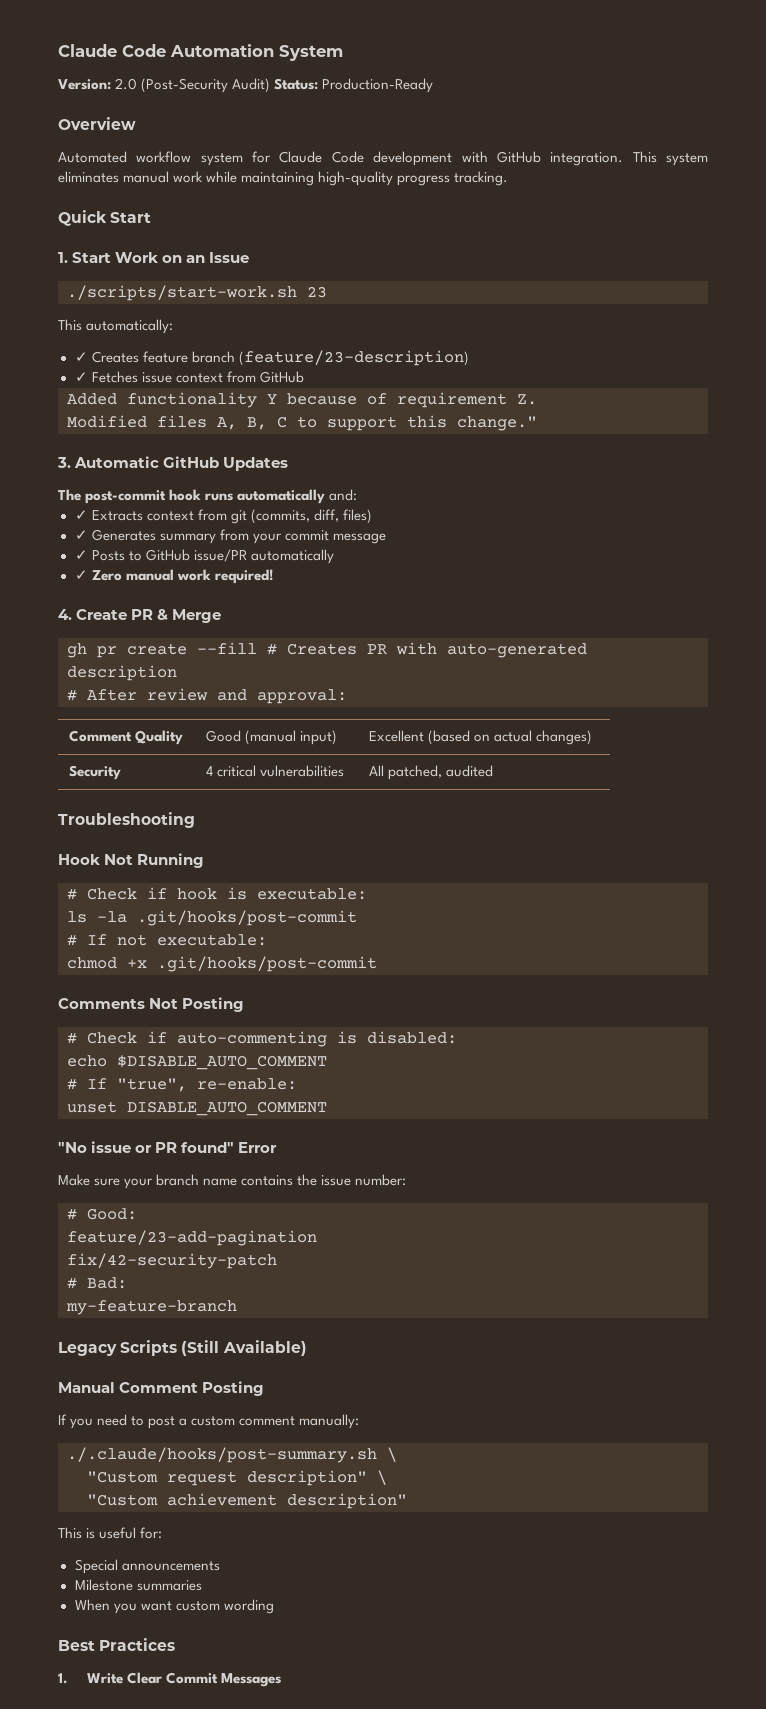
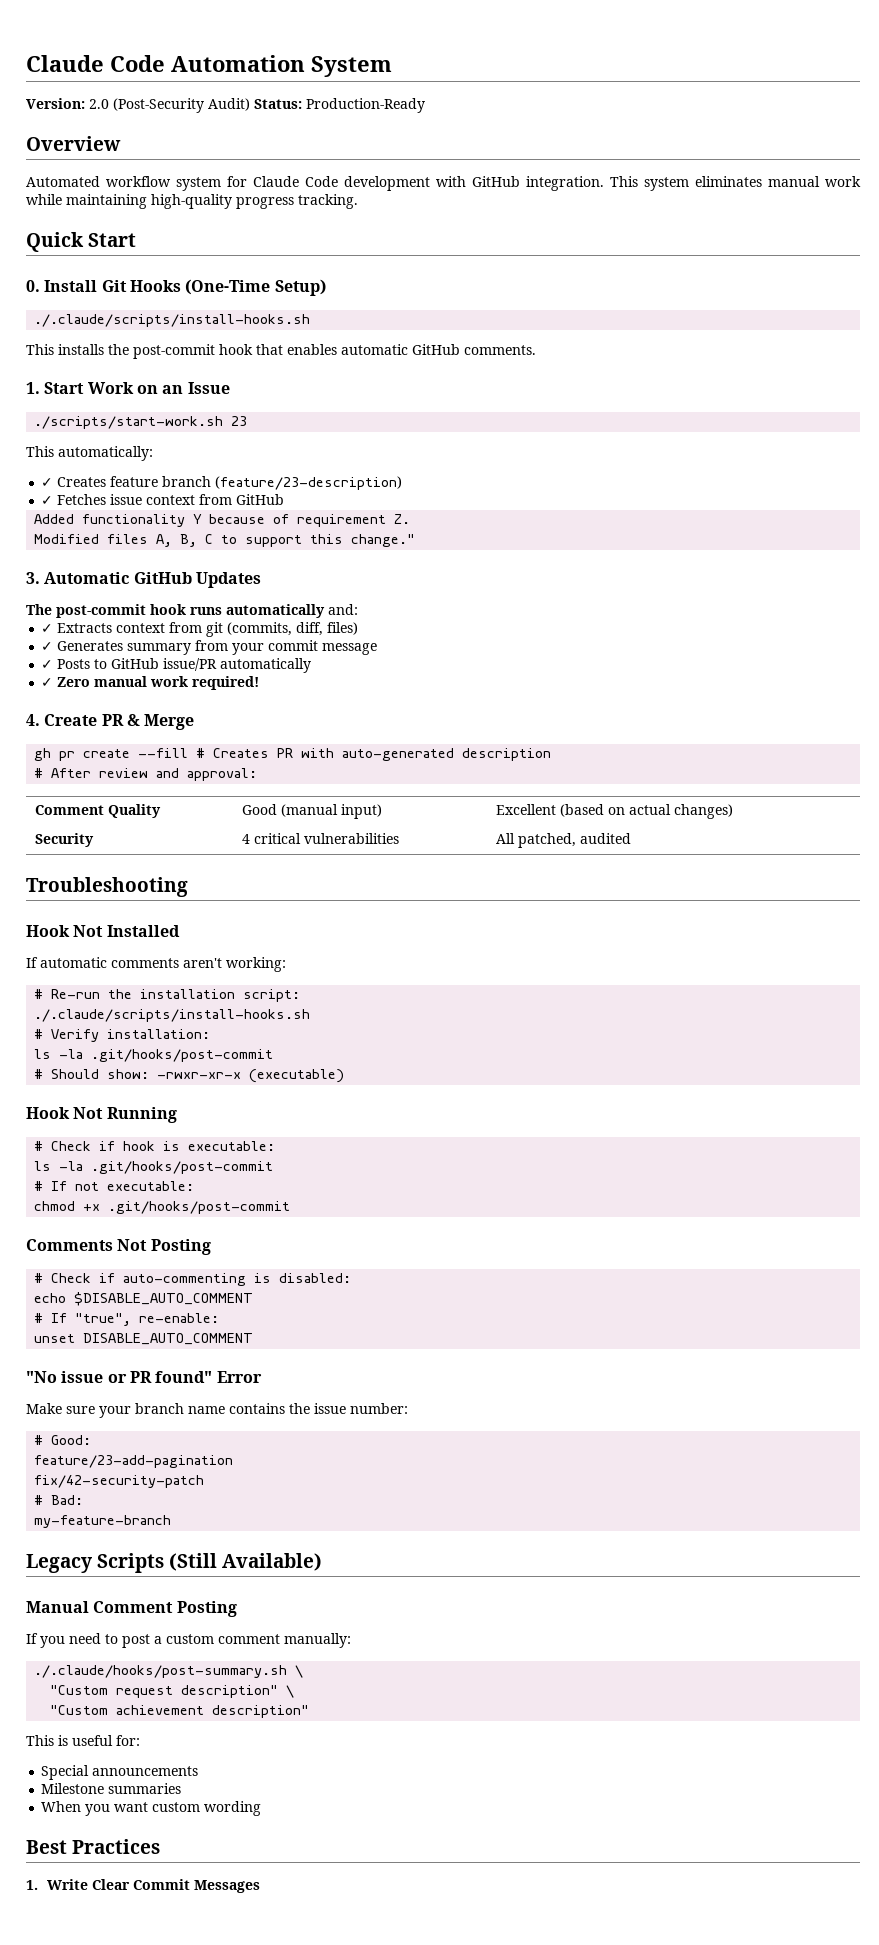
+ 0. Install Git Hooks (One-Time Setup)
+ ./.claude/scripts/install-hooks.sh
+ This installs the post-commit hook that enables automatic GitHub comments.
+ Hook Not Installed
+ If automatic comments aren't working:
+ # Re-run the installation script:
+ ./.claude/scripts/install-hooks.sh
+ # Verify installation:
+ ls -la .git/hooks/post-commit
+ # Should show: -rwxr-xr-x (executable)

